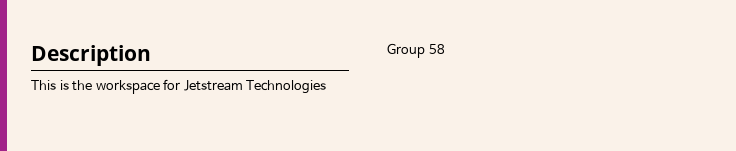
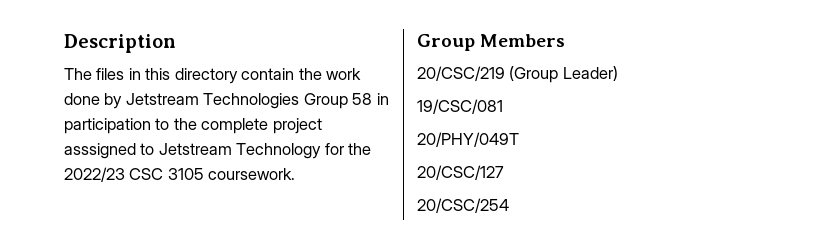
- This is the workspace for Jetstream Technologies Group 58
+ The files in this directory contain the work done by Jetstream Technologies Group 58 in participation to the complete project asssigned to Jetstream Technology for the 2022/23 CSC 3105 coursework.
+ Group Members
+ 20/CSC/219 (Group Leader)
+ 19/CSC/081
+ 20/PHY/049T
+ 20/CSC/127
+ 20/CSC/254

